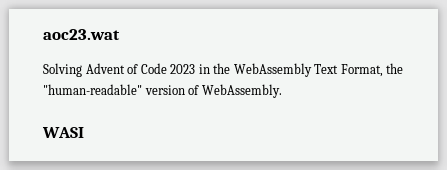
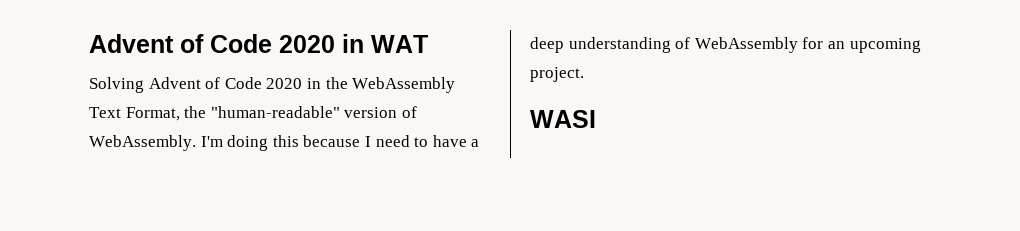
- aoc23.wat
+ Advent of Code 2020 in WAT
- Solving Advent of Code 2023 in the WebAssembly Text Format, the "human-readable" version of WebAssembly.
+ Solving Advent of Code 2020 in the WebAssembly Text Format, the "human-readable" version of WebAssembly. I'm doing this because I need to have a deep understanding of WebAssembly for an upcoming project.

